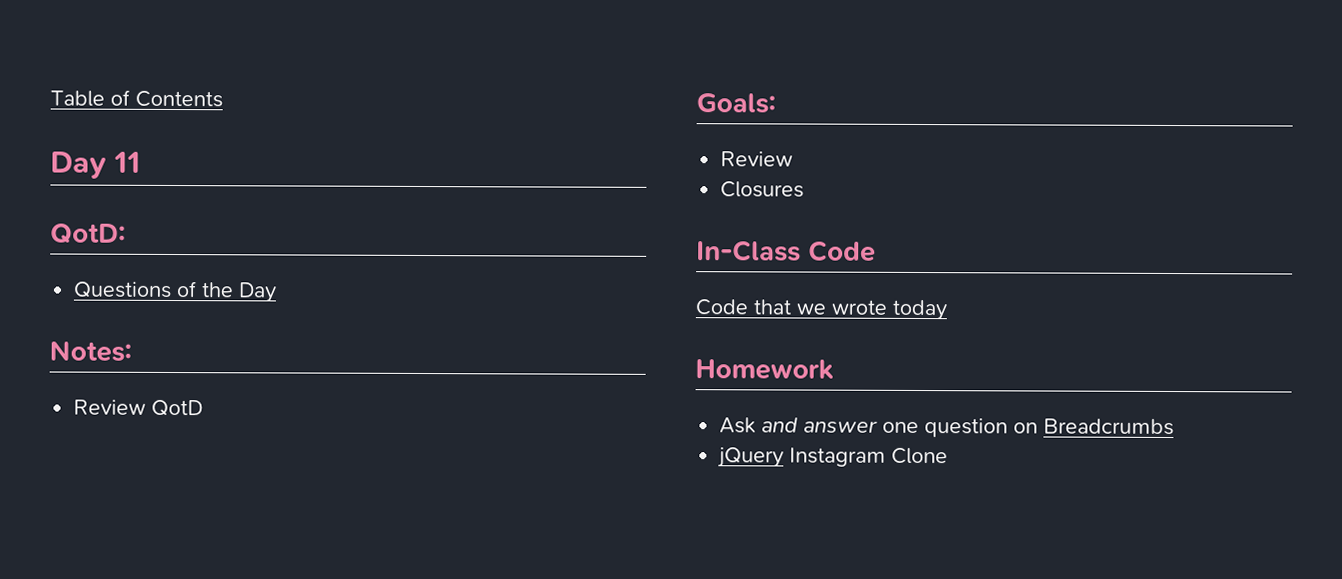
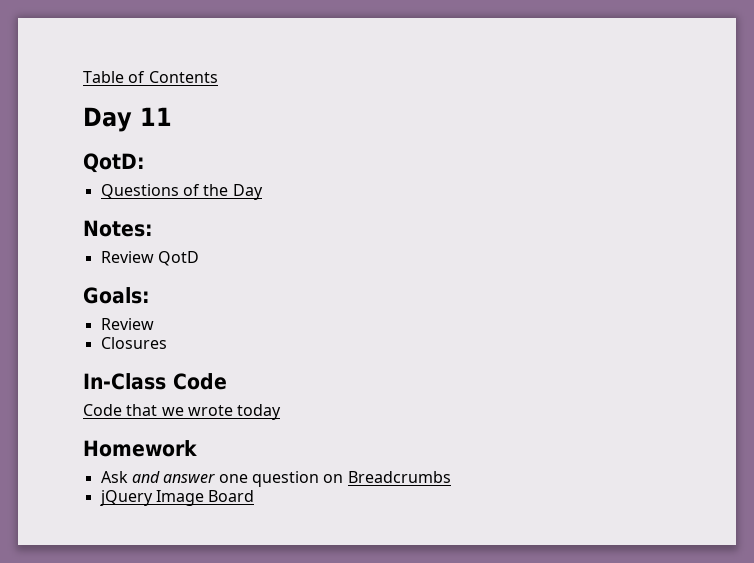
- jQuery Instagram Clone
+ jQuery Image Board

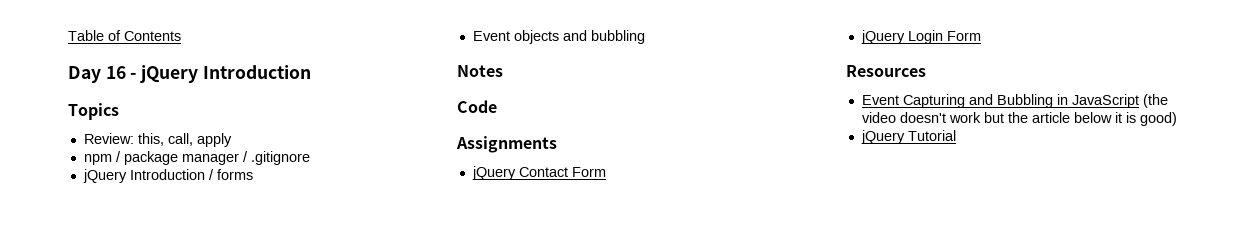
- Day 11
- QotD:
- Questions of the Day
- Notes:
- Review QotD
- Goals:
- Review
- Closures
- In-Class Code
- Code that we wrote today
- Homework
- Ask and answer one question on Breadcrumbs
- jQuery Image Board
+ Day 16 - jQuery Introduction
+ Topics
+ Review: this, call, apply
+ npm / package manager / .gitignore
+ jQuery Introduction / forms
+ Event objects and bubbling
+ Notes
+ Code
+ Assignments
+ jQuery Contact Form
+ jQuery Login Form
+ Resources
+ Event Capturing and Bubbling in JavaScript (the video doesn't work but the article below it is good)
+ jQuery Tutorial

